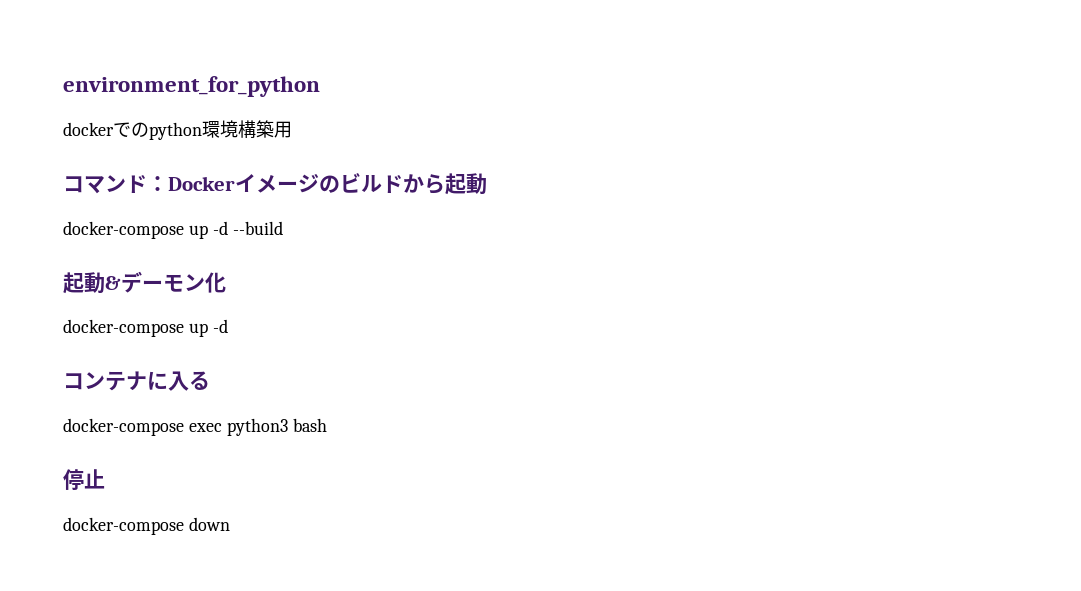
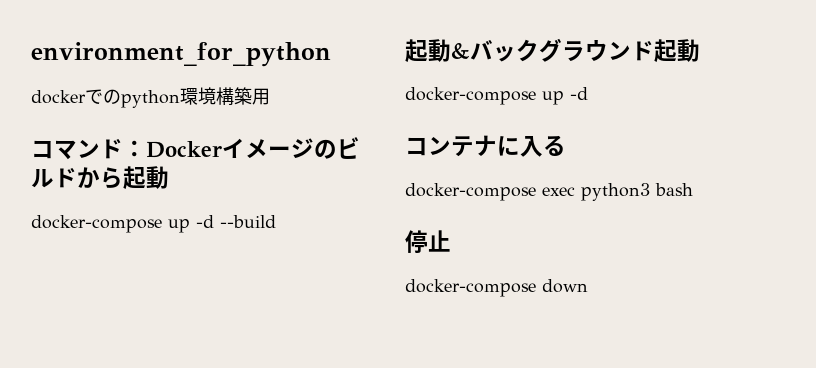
- 起動&デーモン化
+ 起動&バックグラウンド起動

